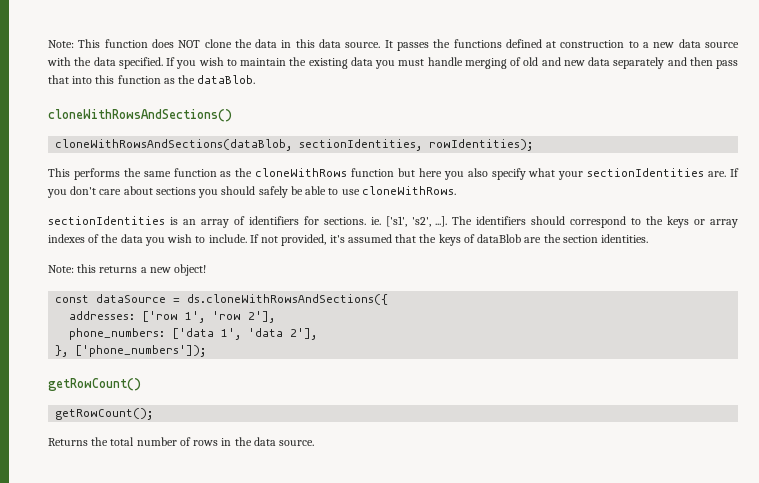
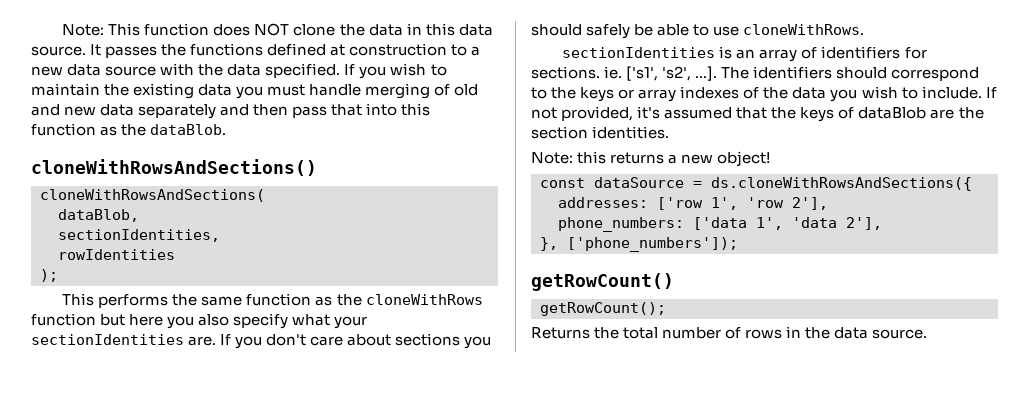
- cloneWithRowsAndSections(dataBlob, sectionIdentities, rowIdentities);
+ cloneWithRowsAndSections(
+ dataBlob,
+ sectionIdentities,
+ rowIdentities
+ );

